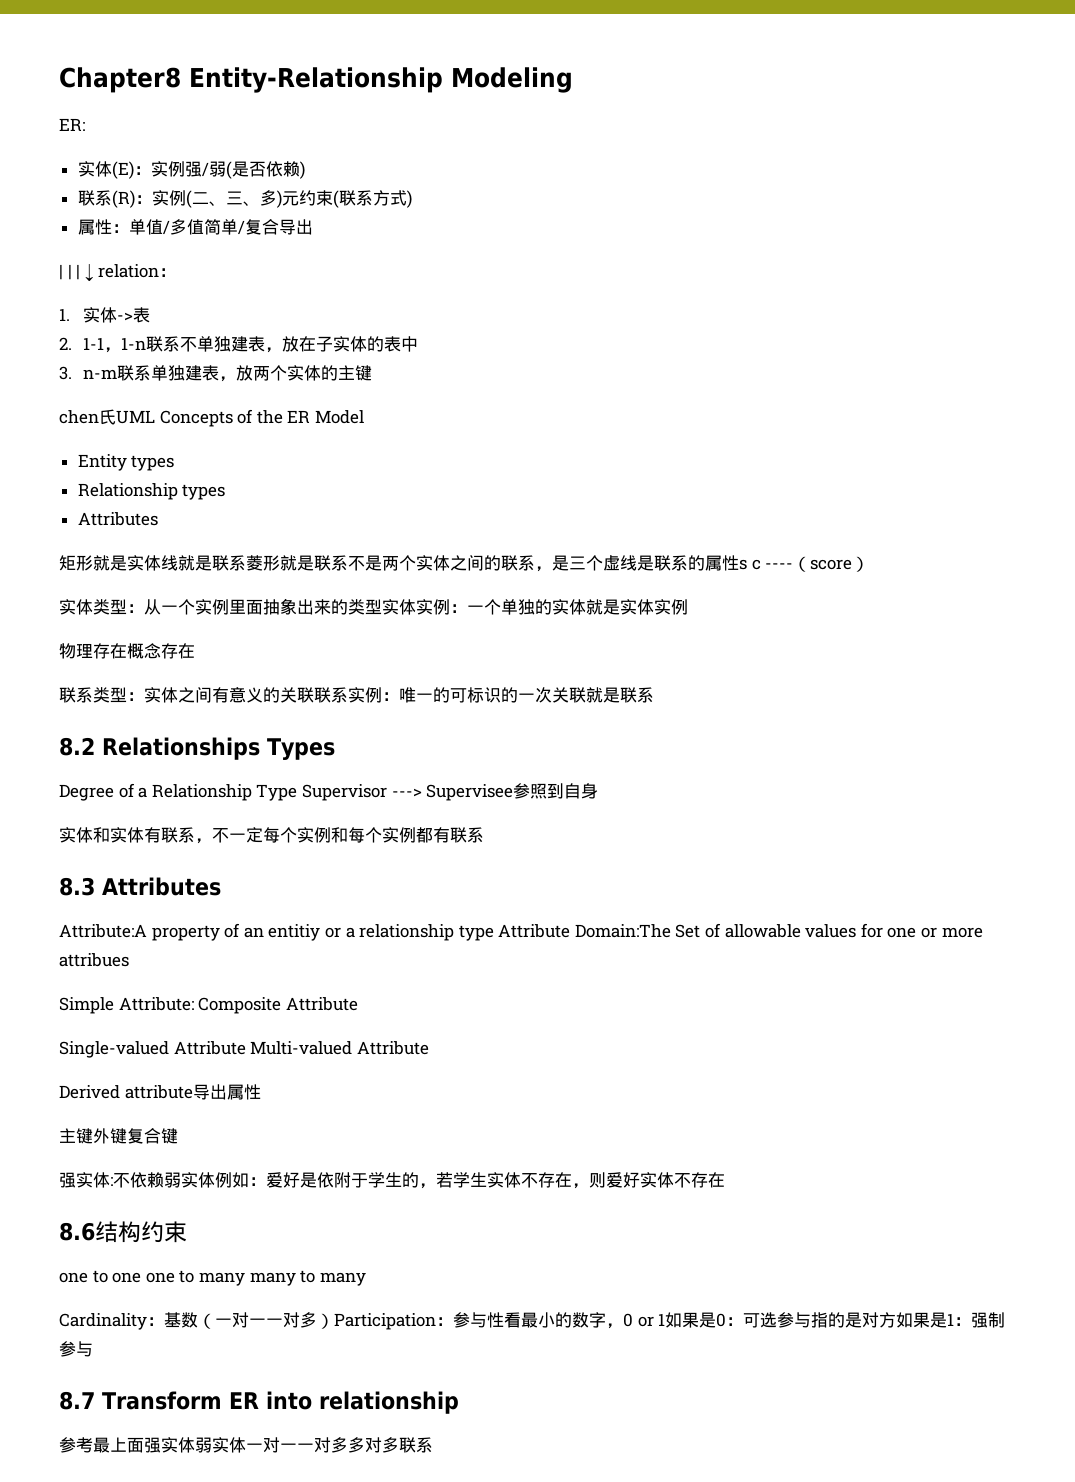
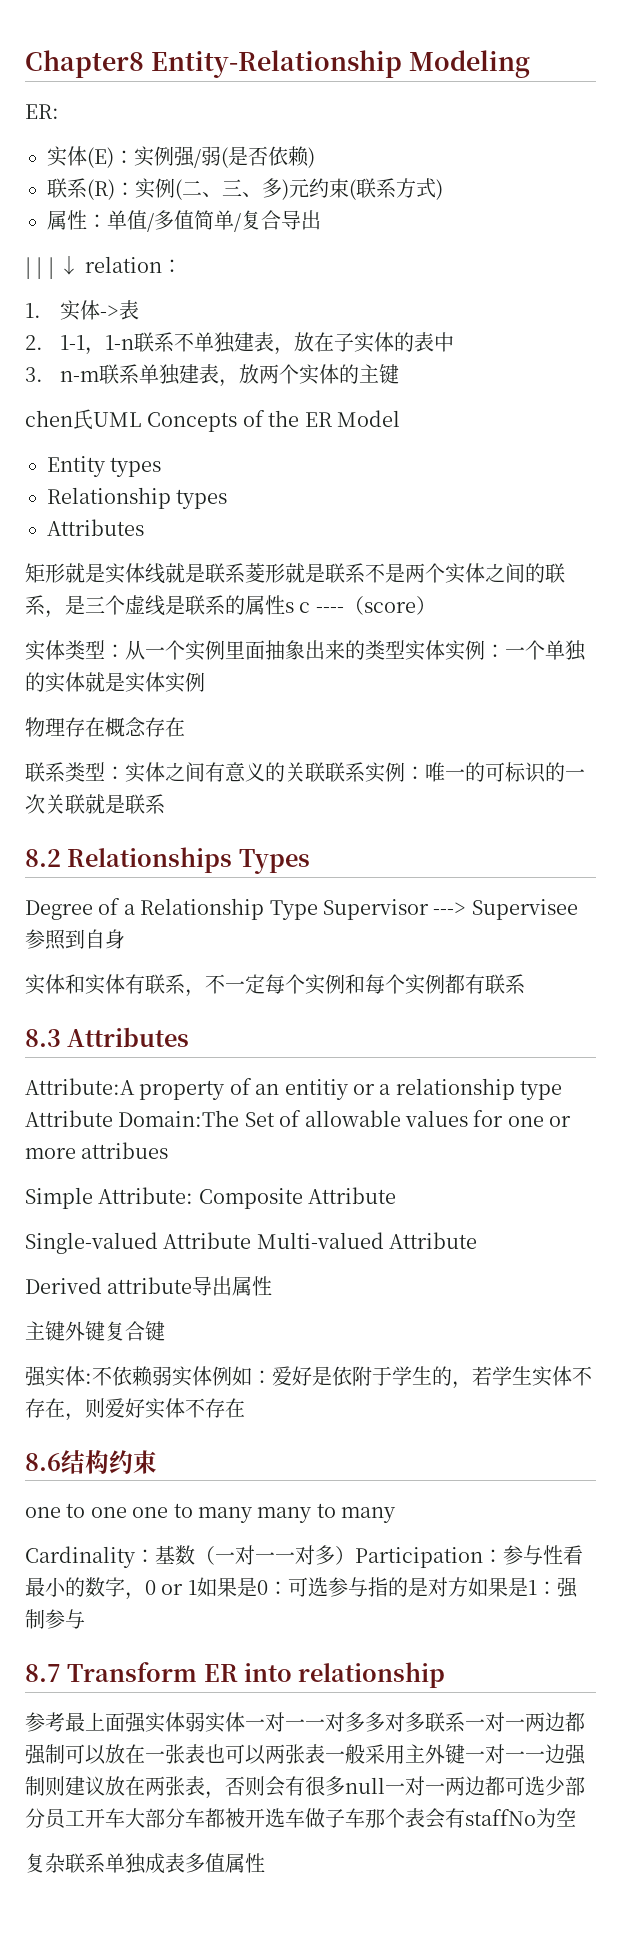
- 参考最上面强实体弱实体一对一一对多多对多联系
+ 参考最上面强实体弱实体一对一一对多多对多联系一对一两边都强制可以放在一张表也可以两张表一般采用主外键一对一一边强制则建议放在两张表，否则会有很多null一对一两边都可选少部分员工开车大部分车都被开选车做子车那个表会有staffNo为空
+ 复杂联系单独成表多值属性

